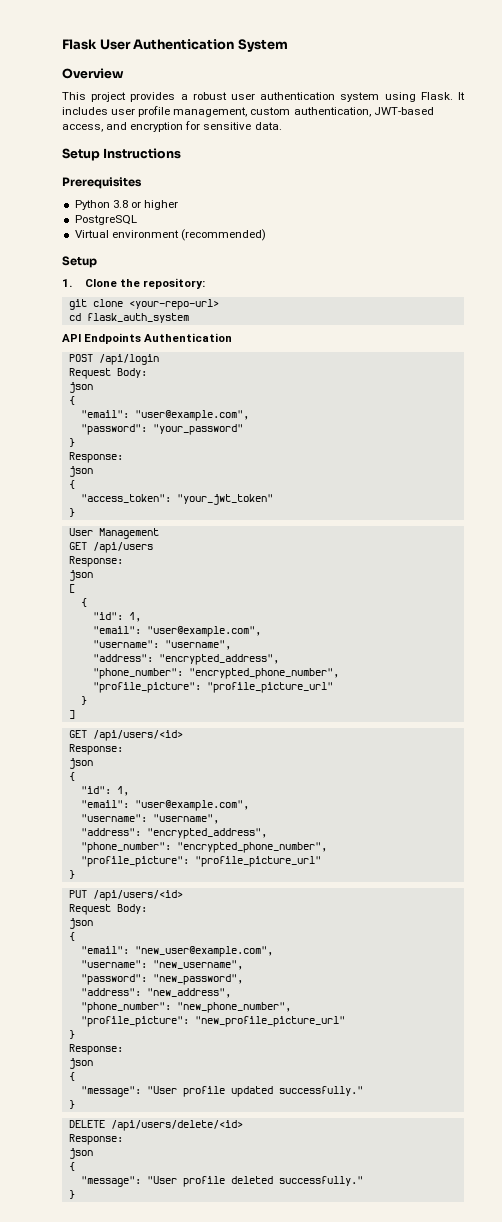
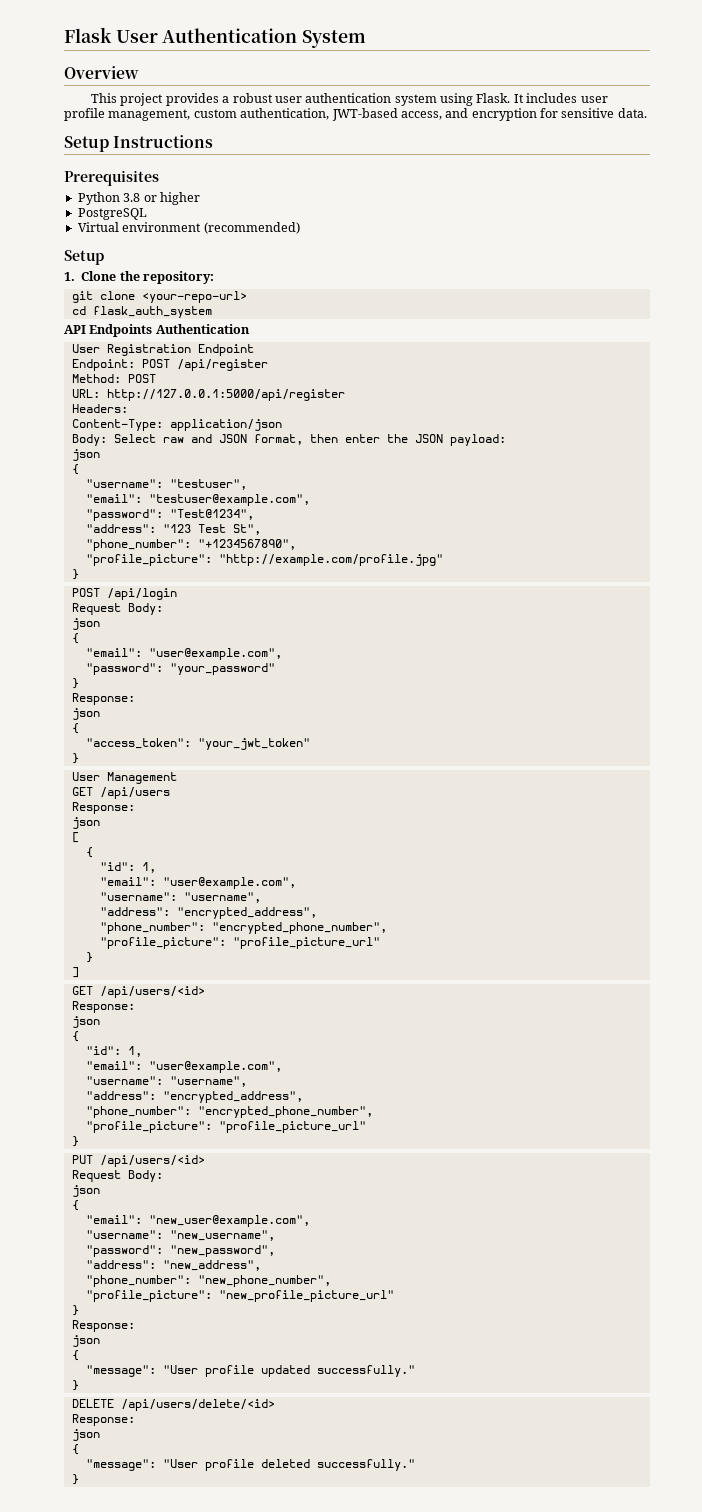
+ User Registration Endpoint
+ Endpoint: POST /api/register
+ Method: POST
+ URL: http://127.0.0.1:5000/api/register
+ Headers:
+ Content-Type: application/json
+ Body: Select raw and JSON format, then enter the JSON payload:
+ json
+ {
+ "username": "testuser",
+ "email": "testuser@example.com",
+ "password": "Test@1234",
+ "address": "123 Test St",
+ "phone_number": "+1234567890",
+ "profile_picture": "http://example.com/profile.jpg"
+ }

